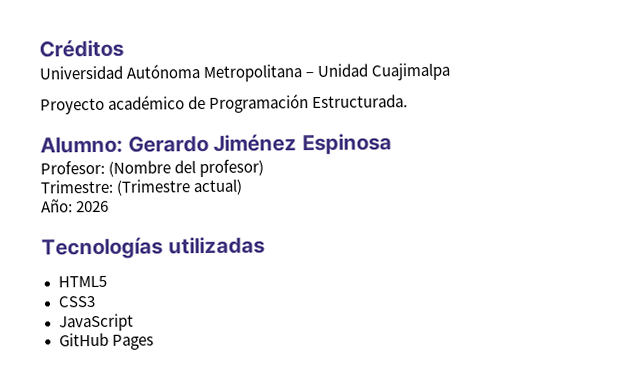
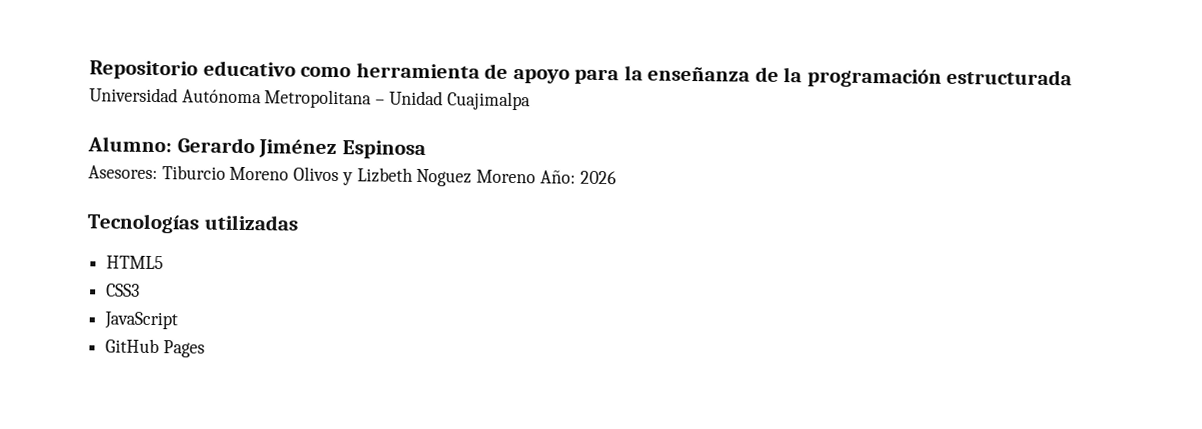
- Créditos
+ Repositorio educativo como herramienta de apoyo para la enseñanza de la programación estructurada
- Proyecto académico de Programación Estructurada.
- Profesor: (Nombre del profesor)
- Trimestre: (Trimestre actual)
- Año: 2026
+ Asesores: Tiburcio Moreno Olivos y Lizbeth Noguez Moreno Año: 2026

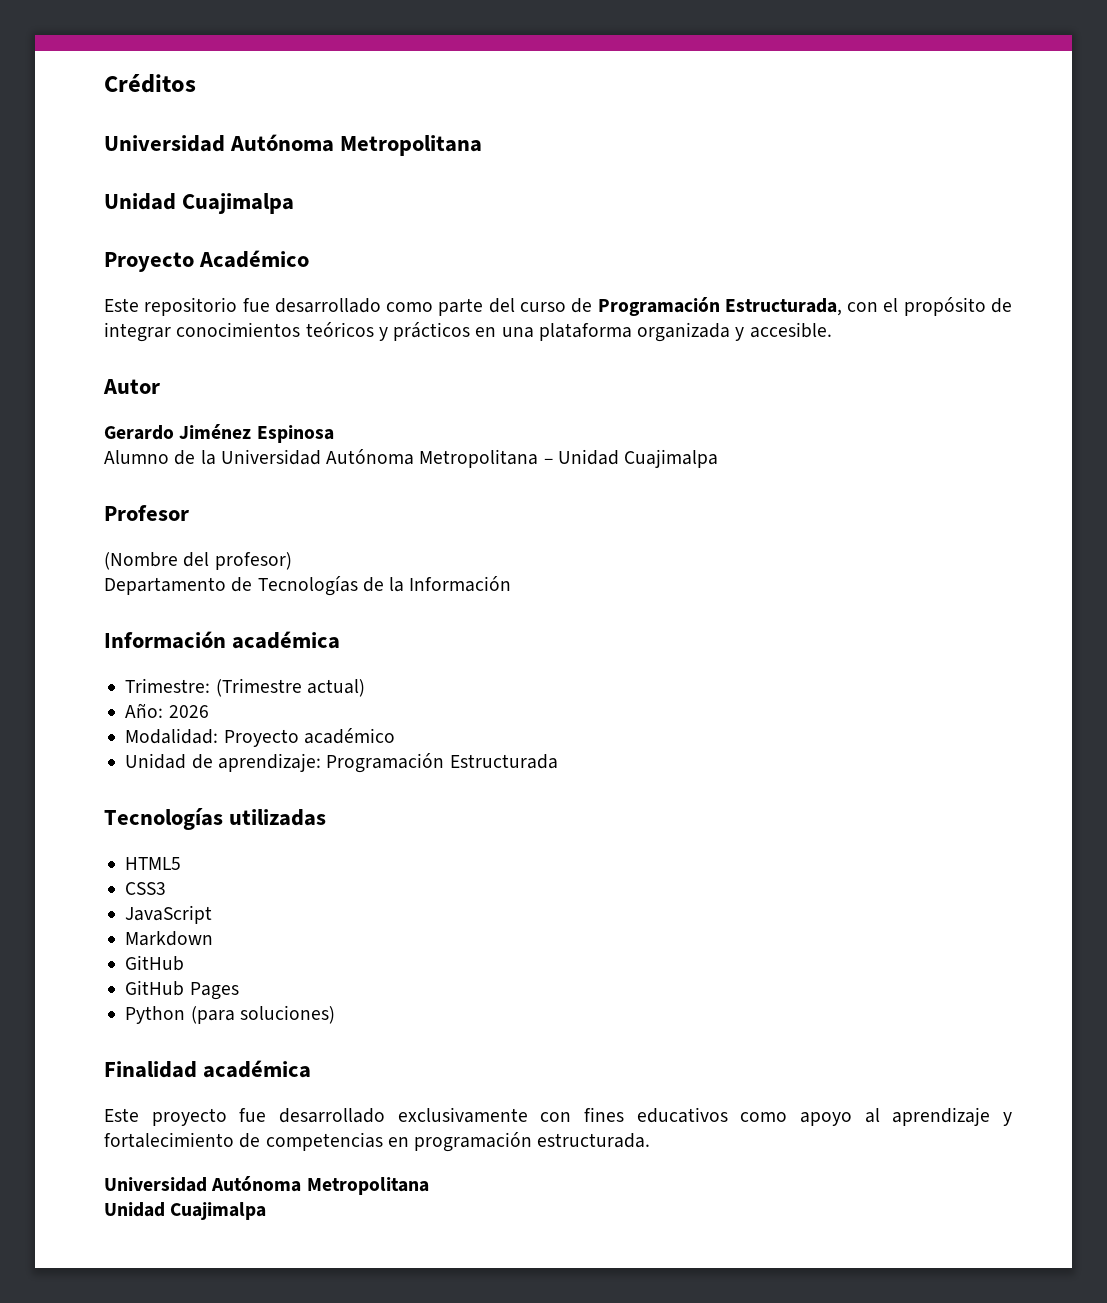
- Repositorio educativo como herramienta de apoyo para la enseñanza de la programación estructurada
- Universidad Autónoma Metropolitana – Unidad Cuajimalpa
+ Créditos
+ Universidad Autónoma Metropolitana
+ Unidad Cuajimalpa
+ Proyecto Académico
+ Este repositorio fue desarrollado como parte del curso de Programación Estructurada, con el propósito de integrar conocimientos teóricos y prácticos en una plataforma organizada y accesible.
+ Autor
+ Gerardo Jiménez Espinosa
+ Alumno de la Universidad Autónoma Metropolitana – Unidad Cuajimalpa
- Alumno: Gerardo Jiménez Espinosa
- Asesores: Tiburcio Moreno Olivos y Lizbeth Noguez Moreno Año: 2026
+ Profesor
+ (Nombre del profesor)
+ Departamento de Tecnologías de la Información
+ Información académica
+ Trimestre: (Trimestre actual)
+ Año: 2026
+ Modalidad: Proyecto académico
+ Unidad de aprendizaje: Programación Estructurada
+ Markdown
+ GitHub
+ Python (para soluciones)
+ Finalidad académica
+ Este proyecto fue desarrollado exclusivamente con fines educativos como apoyo al aprendizaje y fortalecimiento de competencias en programación estructurada.
+ Universidad Autónoma Metropolitana
+ Unidad Cuajimalpa

